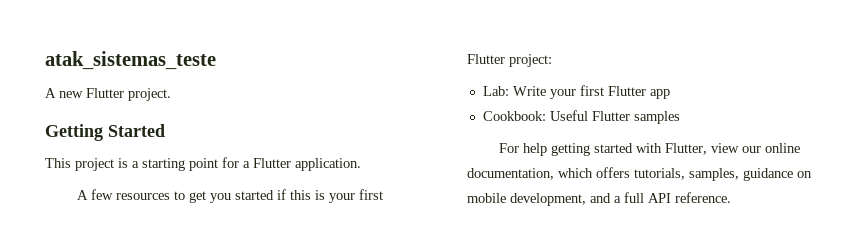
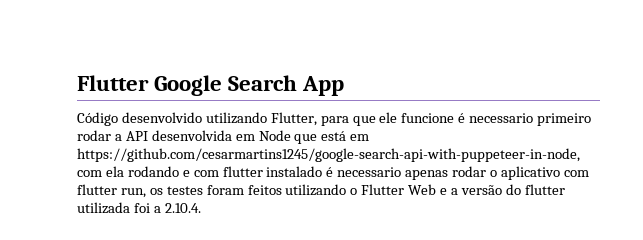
- atak_sistemas_teste
- A new Flutter project.
- Getting Started
- This project is a starting point for a Flutter application.
- A few resources to get you started if this is your first Flutter project:
- Lab: Write your first Flutter app
- Cookbook: Useful Flutter samples
- For help getting started with Flutter, view our online documentation, which offers tutorials, samples, guidance on mobile development, and a full API reference.
+ Flutter Google Search App
+ Código desenvolvido utilizando Flutter, para que ele funcione é necessario primeiro rodar a API desenvolvida em Node que está em https://github.com/cesarmartins1245/google-search-api-with-puppeteer-in-node, com ela rodando e com flutter instalado é necessario apenas rodar o aplicativo com flutter run, os testes foram feitos utilizando o Flutter Web e a versão do flutter utilizada foi a 2.10.4.

